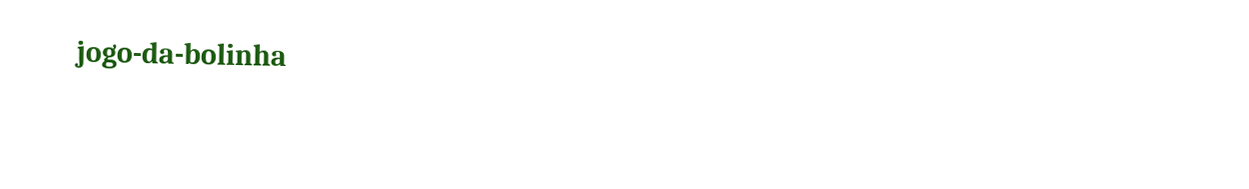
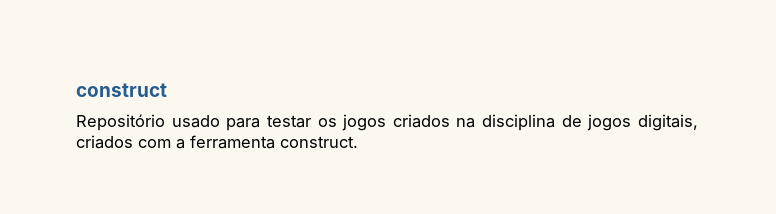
- jogo-da-bolinha
+ construct
+ Repositório usado para testar os jogos criados na disciplina de jogos digitais, criados com a ferramenta construct.

